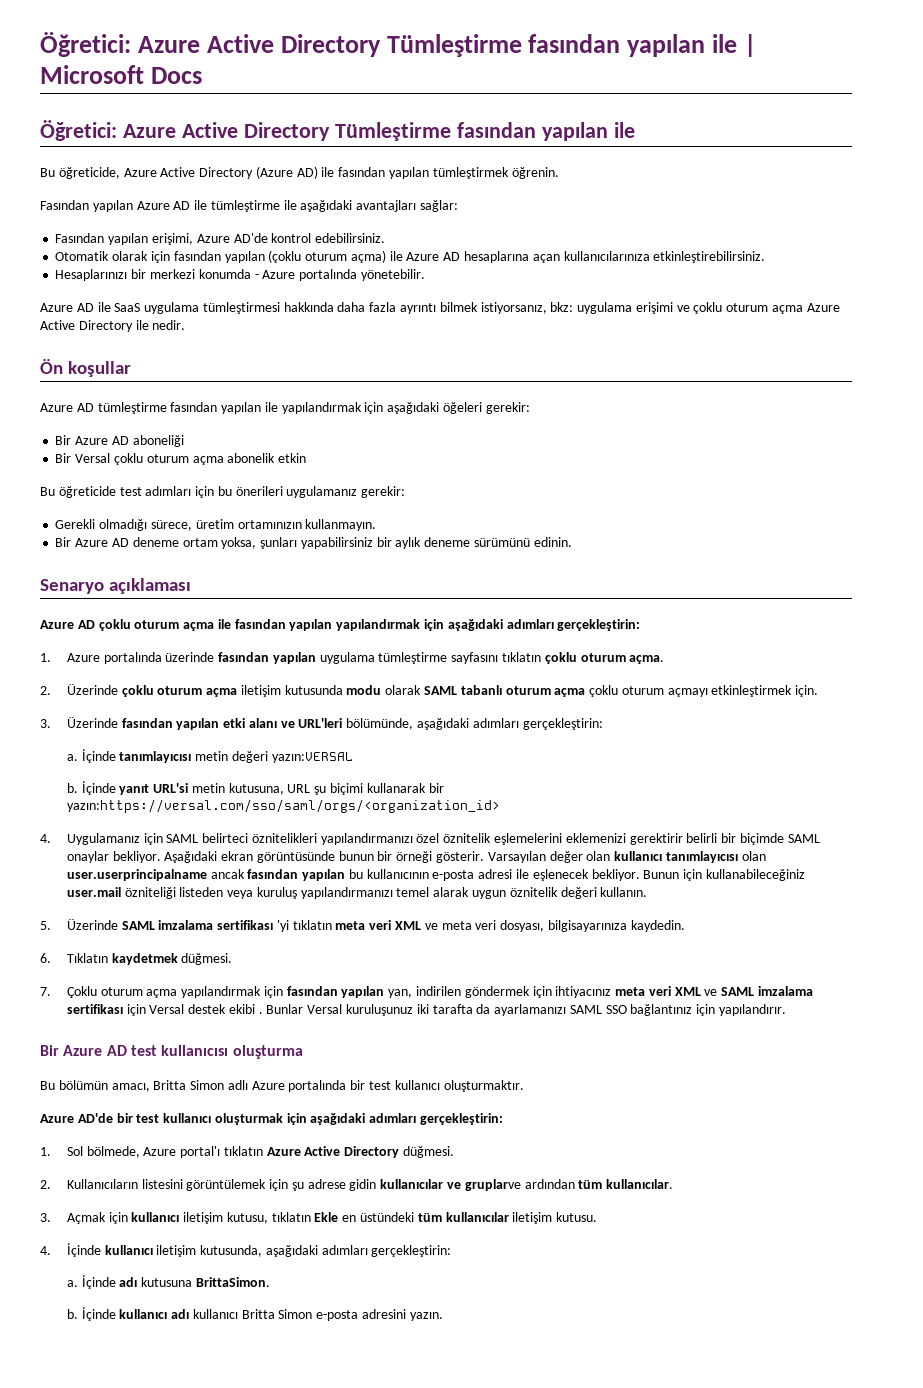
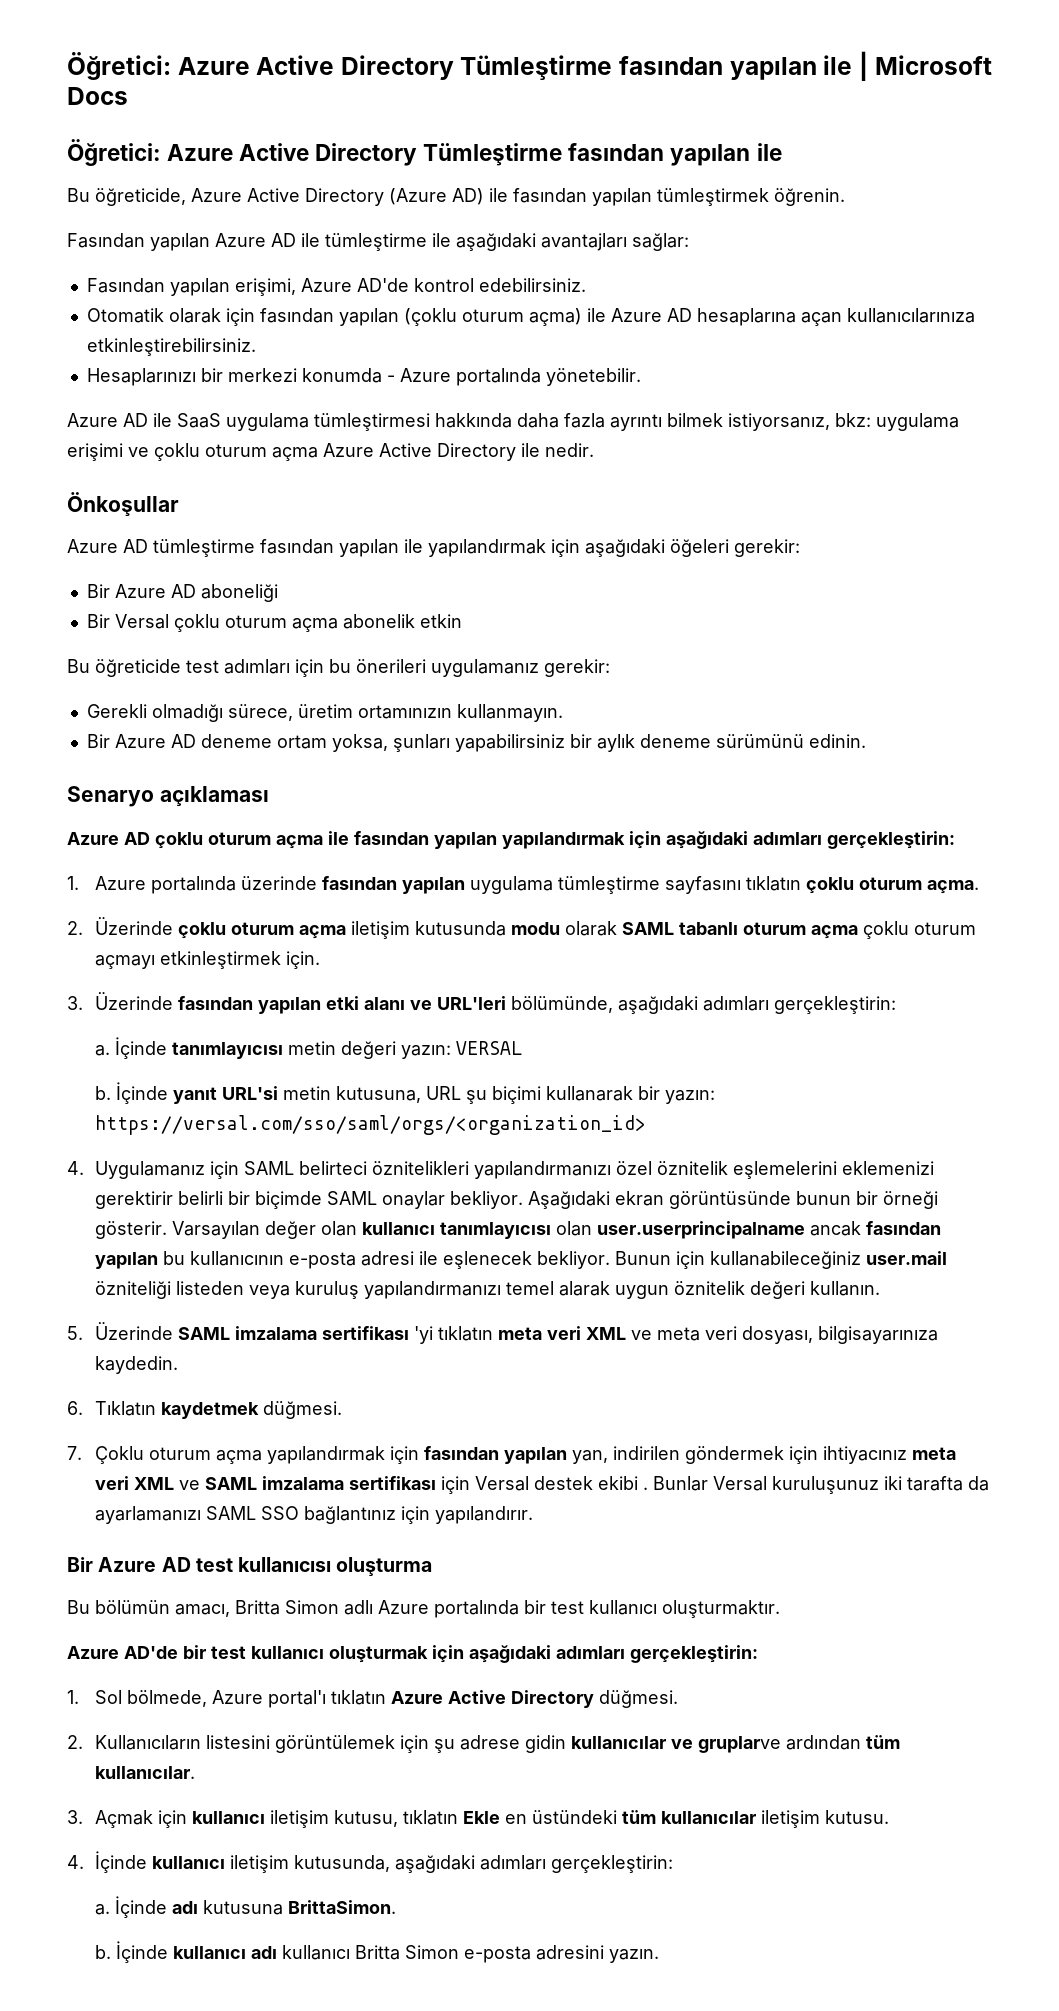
- Ön koşullar
+ Önkoşullar
- İçinde tanımlayıcısı metin değeri yazın:VERSAL
+ İçinde tanımlayıcısı metin değeri yazın: VERSAL
- İçinde yanıt URL'si metin kutusuna, URL şu biçimi kullanarak bir yazın:https://versal.com/sso/saml/orgs/<organization_id>
+ İçinde yanıt URL'si metin kutusuna, URL şu biçimi kullanarak bir yazın: https://versal.com/sso/saml/orgs/<organization_id>

